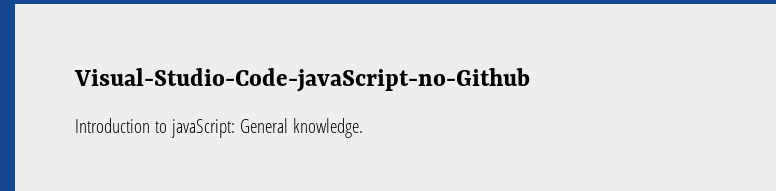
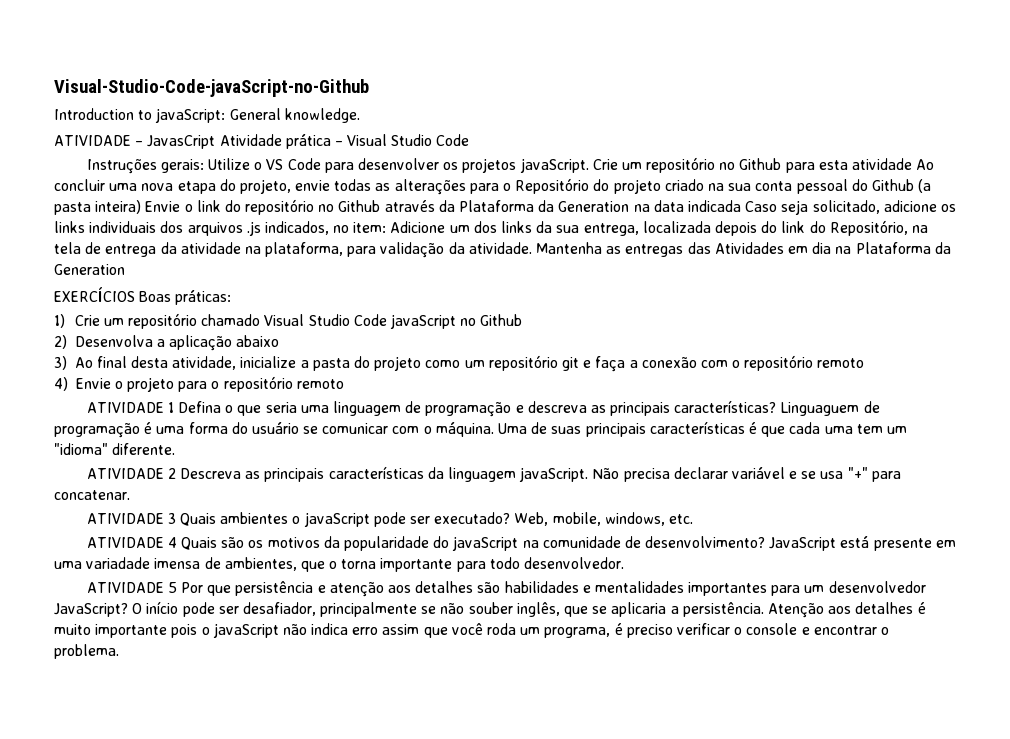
+ ATIVIDADE – JavasCript Atividade prática – Visual Studio Code
+ Instruções gerais: Utilize o VS Code para desenvolver os projetos javaScript. Crie um repositório no Github para esta atividade Ao concluir uma nova etapa do projeto, envie todas as alterações para o Repositório do projeto criado na sua conta pessoal do Github (a pasta inteira) Envie o link do repositório no Github através da Plataforma da Generation na data indicada Caso seja solicitado, adicione os links individuais dos arquivos .js indicados, no item: Adicione um dos links da sua entrega, localizada depois do link do Repositório, na tela de entrega da atividade na plataforma, para validação da atividade. Mantenha as entregas das Atividades em dia na Plataforma da Generation
+ EXERCÍCIOS Boas práticas:
+ 1) Crie um repositório chamado Visual Studio Code javaScript no Github
+ 2) Desenvolva a aplicação abaixo
+ 3) Ao final desta atividade, inicialize a pasta do projeto como um repositório git e faça a conexão com o repositório remoto
+ 4) Envie o projeto para o repositório remoto
+ ATIVIDADE 1 Defina o que seria uma linguagem de programação e descreva as principais características? Linguaguem de programação é uma forma do usuário se comunicar com o máquina. Uma de suas principais características é que cada uma tem um "idioma" diferente.
+ ATIVIDADE 2 Descreva as principais características da linguagem javaScript. Não precisa declarar variável e se usa "+" para concatenar.
+ ATIVIDADE 3 Quais ambientes o javaScript pode ser executado? Web, mobile, windows, etc.
+ ATIVIDADE 4 Quais são os motivos da popularidade do javaScript na comunidade de desenvolvimento? JavaScript está presente em uma variadade imensa de ambientes, que o torna importante para todo desenvolvedor.
+ ATIVIDADE 5 Por que persistência e atenção aos detalhes são habilidades e mentalidades importantes para um desenvolvedor JavaScript? O início pode ser desafiador, principalmente se não souber inglês, que se aplicaria a persistência. Atenção aos detalhes é muito importante pois o javaScript não indica erro assim que você roda um programa, é preciso verificar o console e encontrar o problema.

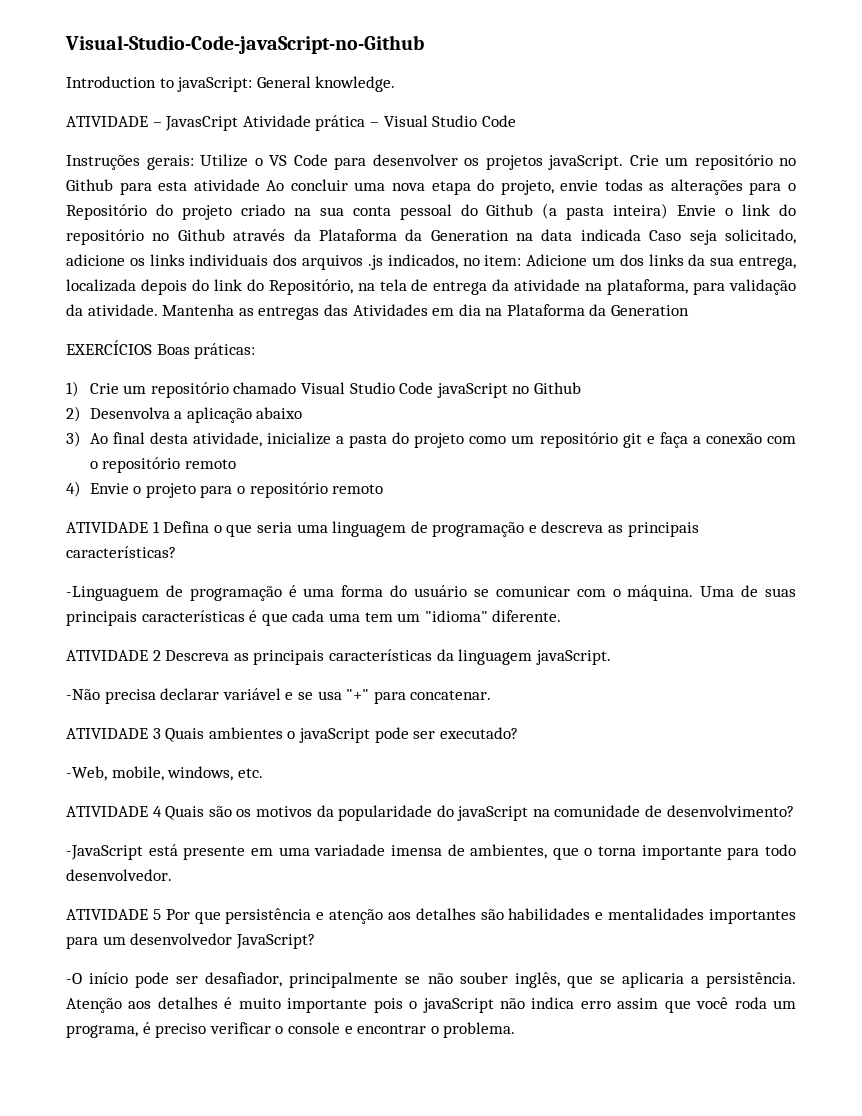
- ATIVIDADE 1 Defina o que seria uma linguagem de programação e descreva as principais características? Linguaguem de programação é uma forma do usuário se comunicar com o máquina.
+ ATIVIDADE 1 Defina o que seria uma linguagem de programação e descreva as principais características?
+ -Linguaguem de programação é uma forma do usuário se comunicar com o máquina.
- ATIVIDADE 2 Descreva as principais características da linguagem javaScript. Não precisa declarar variável e se usa "+" para concatenar.
+ ATIVIDADE 2 Descreva as principais características da linguagem javaScript.
+ -Não precisa declarar variável e se usa "+" para concatenar.
- ATIVIDADE 3 Quais ambientes o javaScript pode ser executado? Web, mobile, windows, etc.
+ ATIVIDADE 3 Quais ambientes o javaScript pode ser executado?
+ -Web, mobile, windows, etc.
- ATIVIDADE 4 Quais são os motivos da popularidade do javaScript na comunidade de desenvolvimento? JavaScript está presente em uma variadade imensa de ambientes, que o torna importante para todo desenvolvedor.
+ ATIVIDADE 4 Quais são os motivos da popularidade do javaScript na comunidade de desenvolvimento?
+ -JavaScript está presente em uma variadade imensa de ambientes, que o torna importante para todo desenvolvedor.
- ATIVIDADE 5 Por que persistência e atenção aos detalhes são habilidades e mentalidades importantes para um desenvolvedor JavaScript? O início pode ser desafiador, principalmente se não souber inglês, que se aplicaria a persistência.
+ ATIVIDADE 5 Por que persistência e atenção aos detalhes são habilidades e mentalidades importantes para um desenvolvedor JavaScript?
+ -O início pode ser desafiador, principalmente se não souber inglês, que se aplicaria a persistência.

